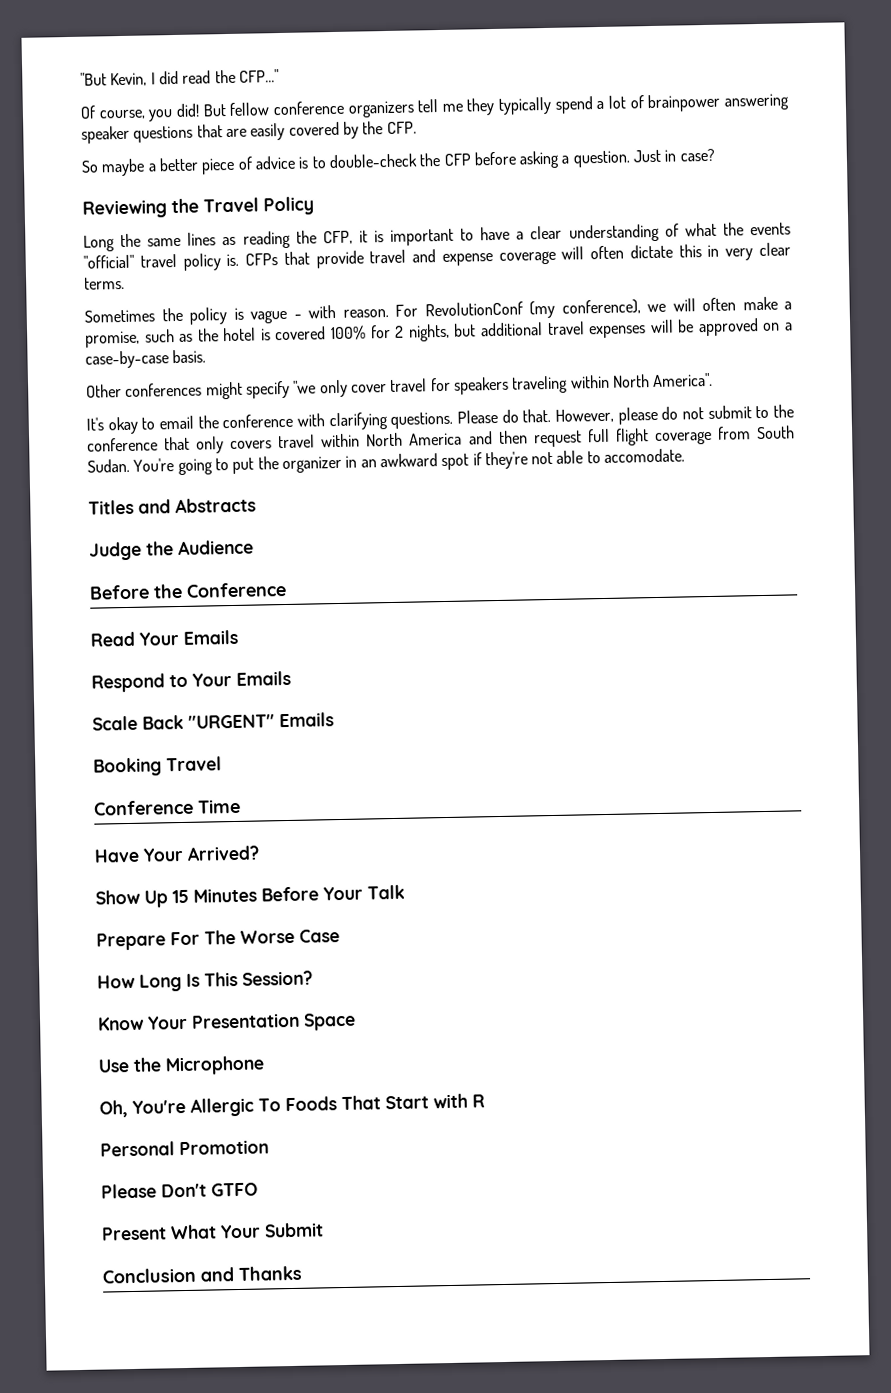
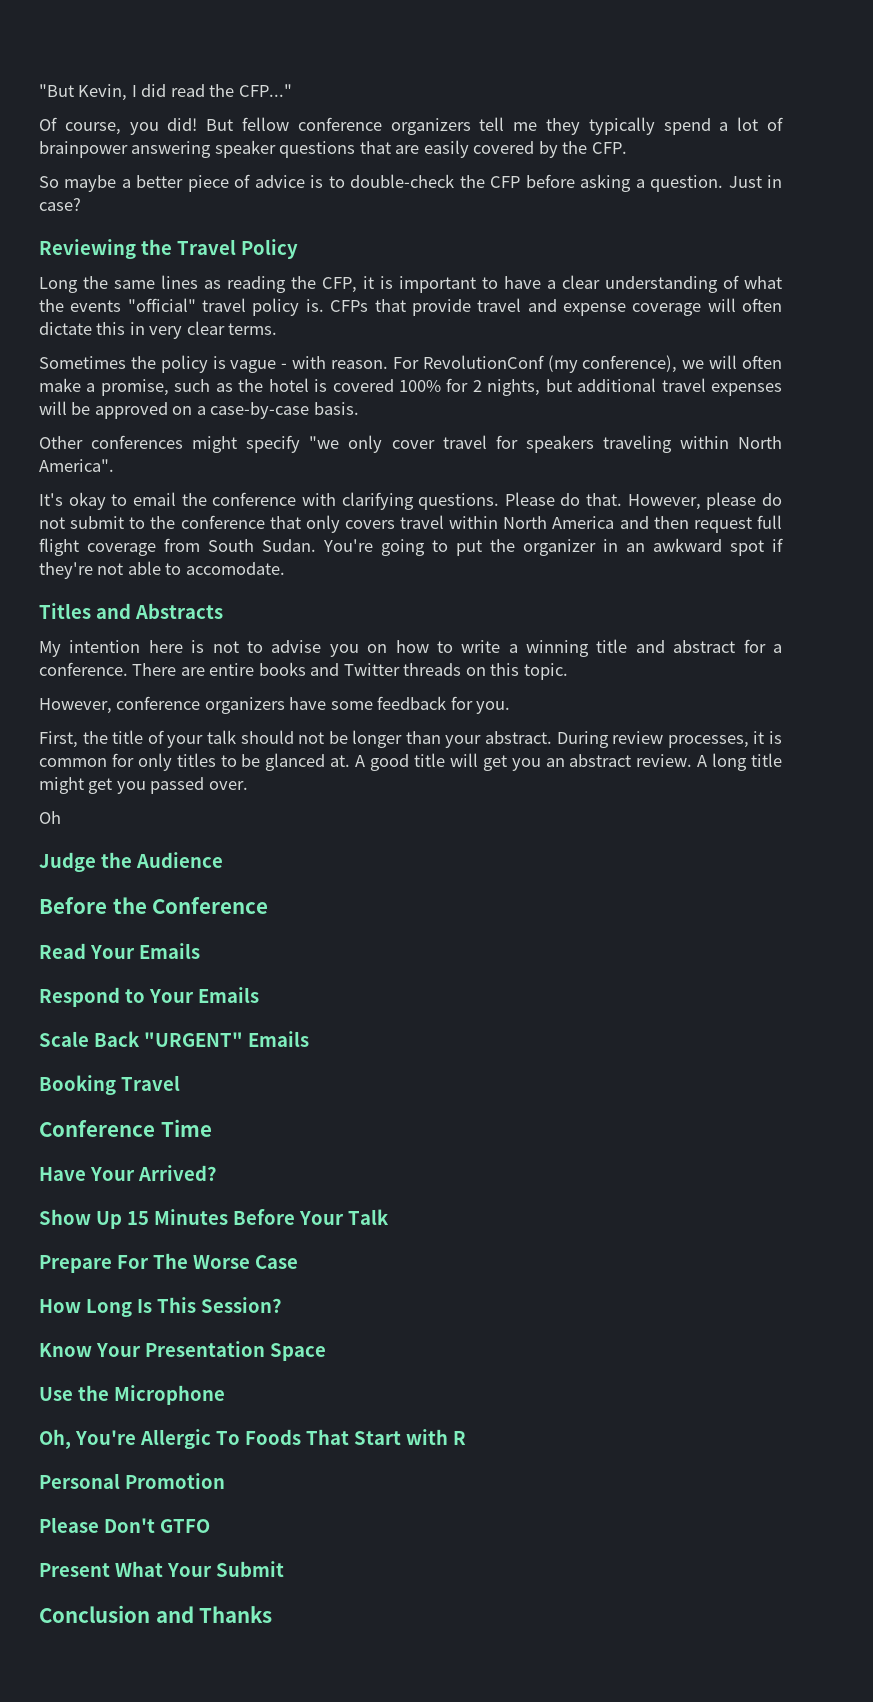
+ My intention here is not to advise you on how to write a winning title and abstract for a conference. There are entire books and Twitter threads on this topic.
+ However, conference organizers have some feedback for you.
+ First, the title of your talk should not be longer than your abstract. During review processes, it is common for only titles to be glanced at. A good title will get you an abstract review. A long title might get you passed over.
+ Oh

